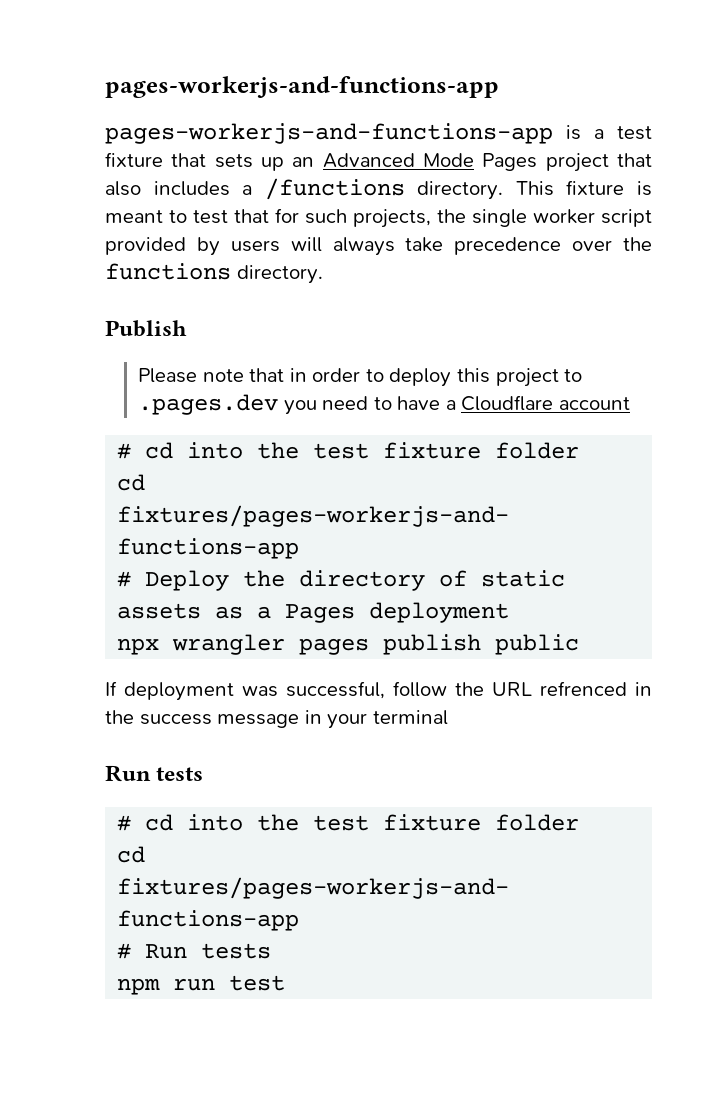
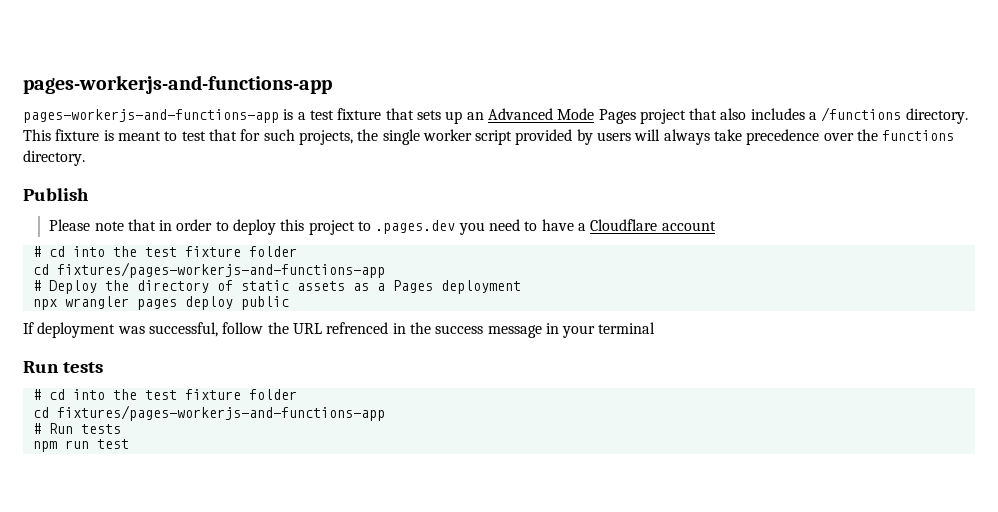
- npx wrangler pages publish public
+ npx wrangler pages deploy public

